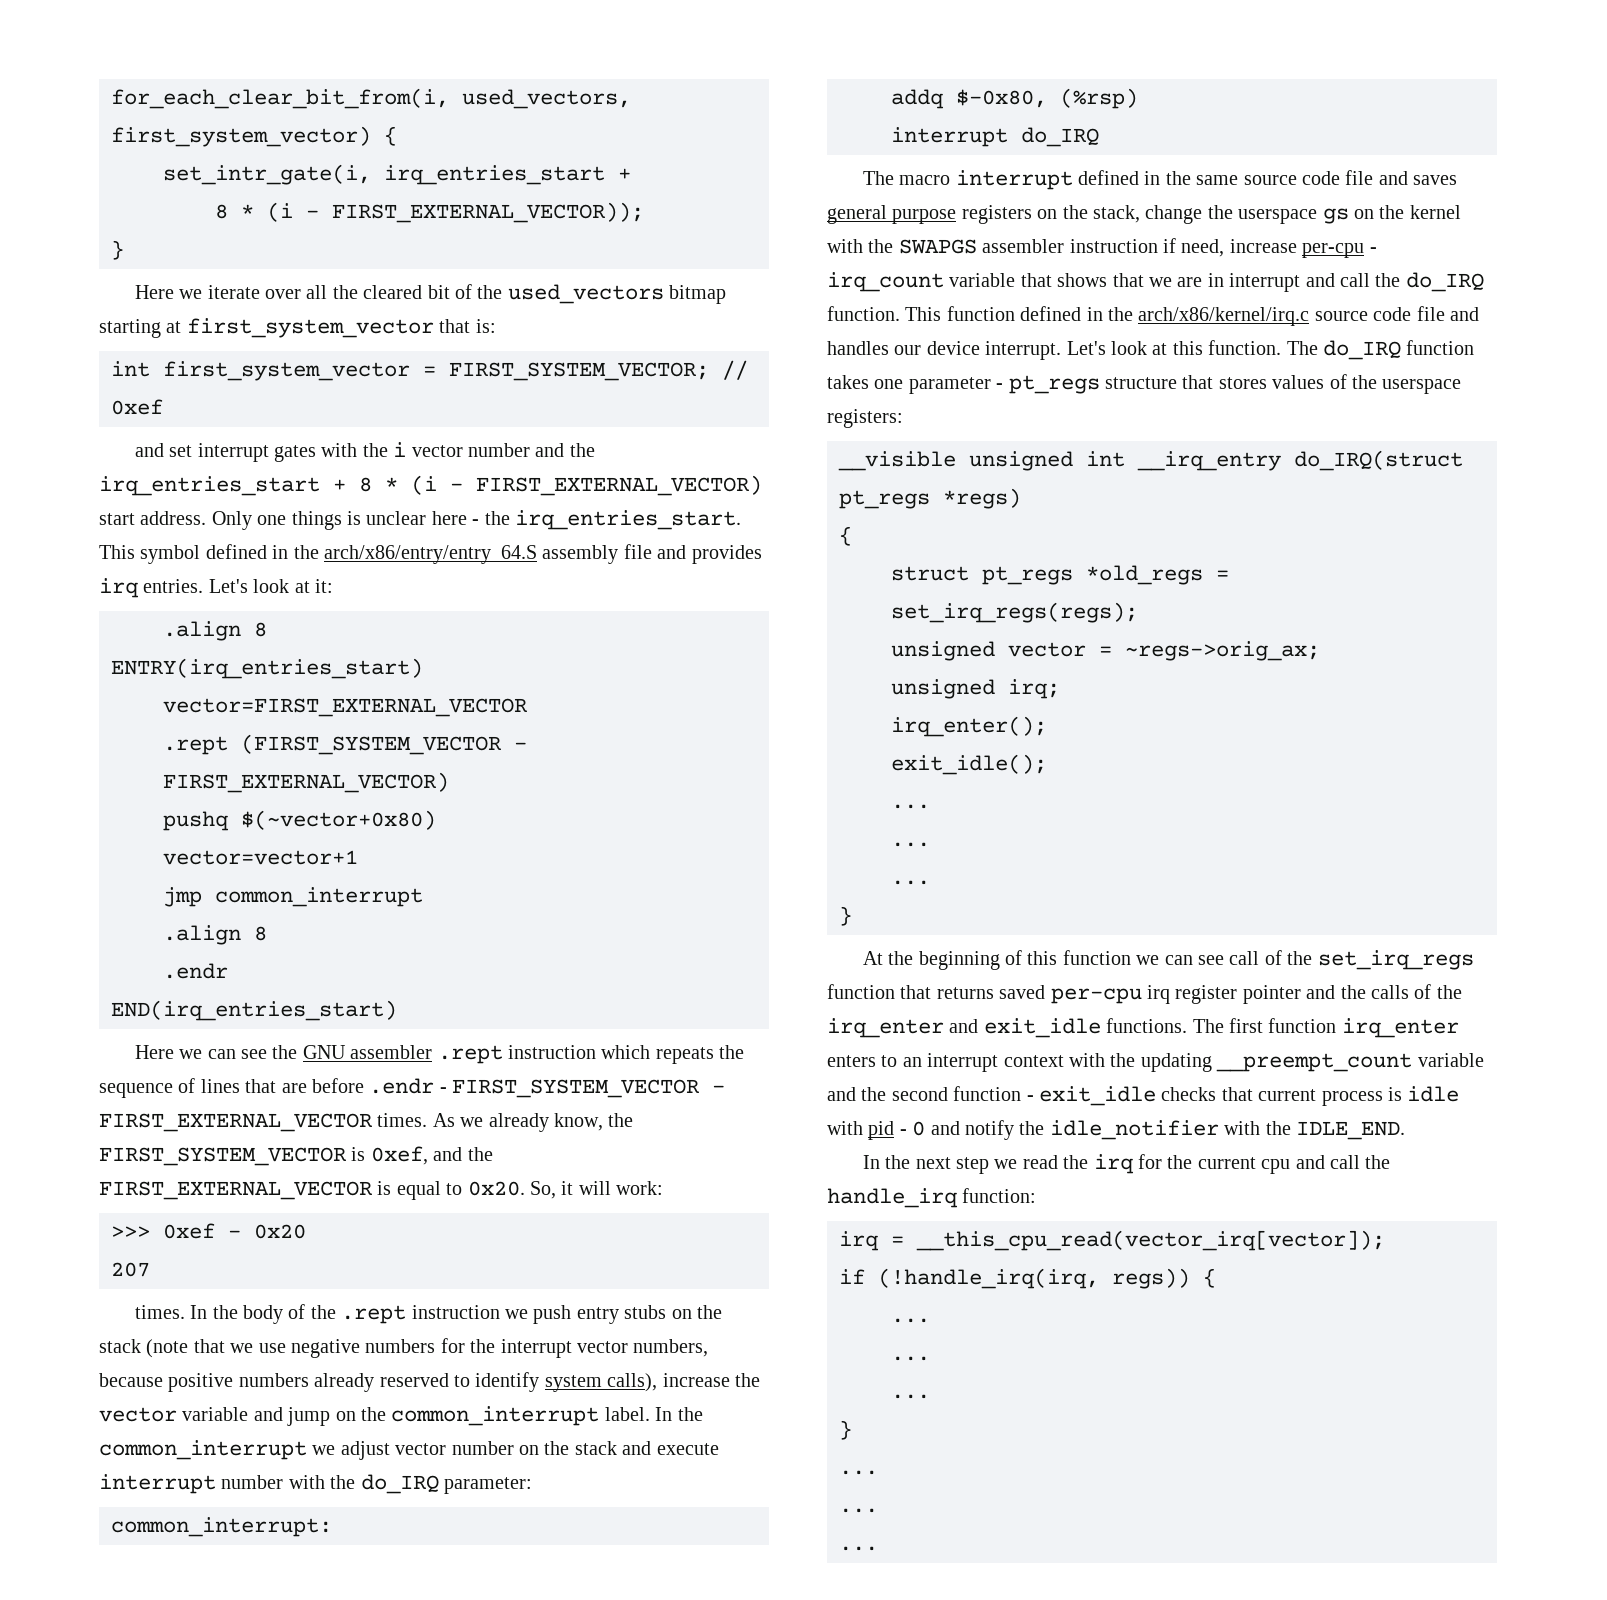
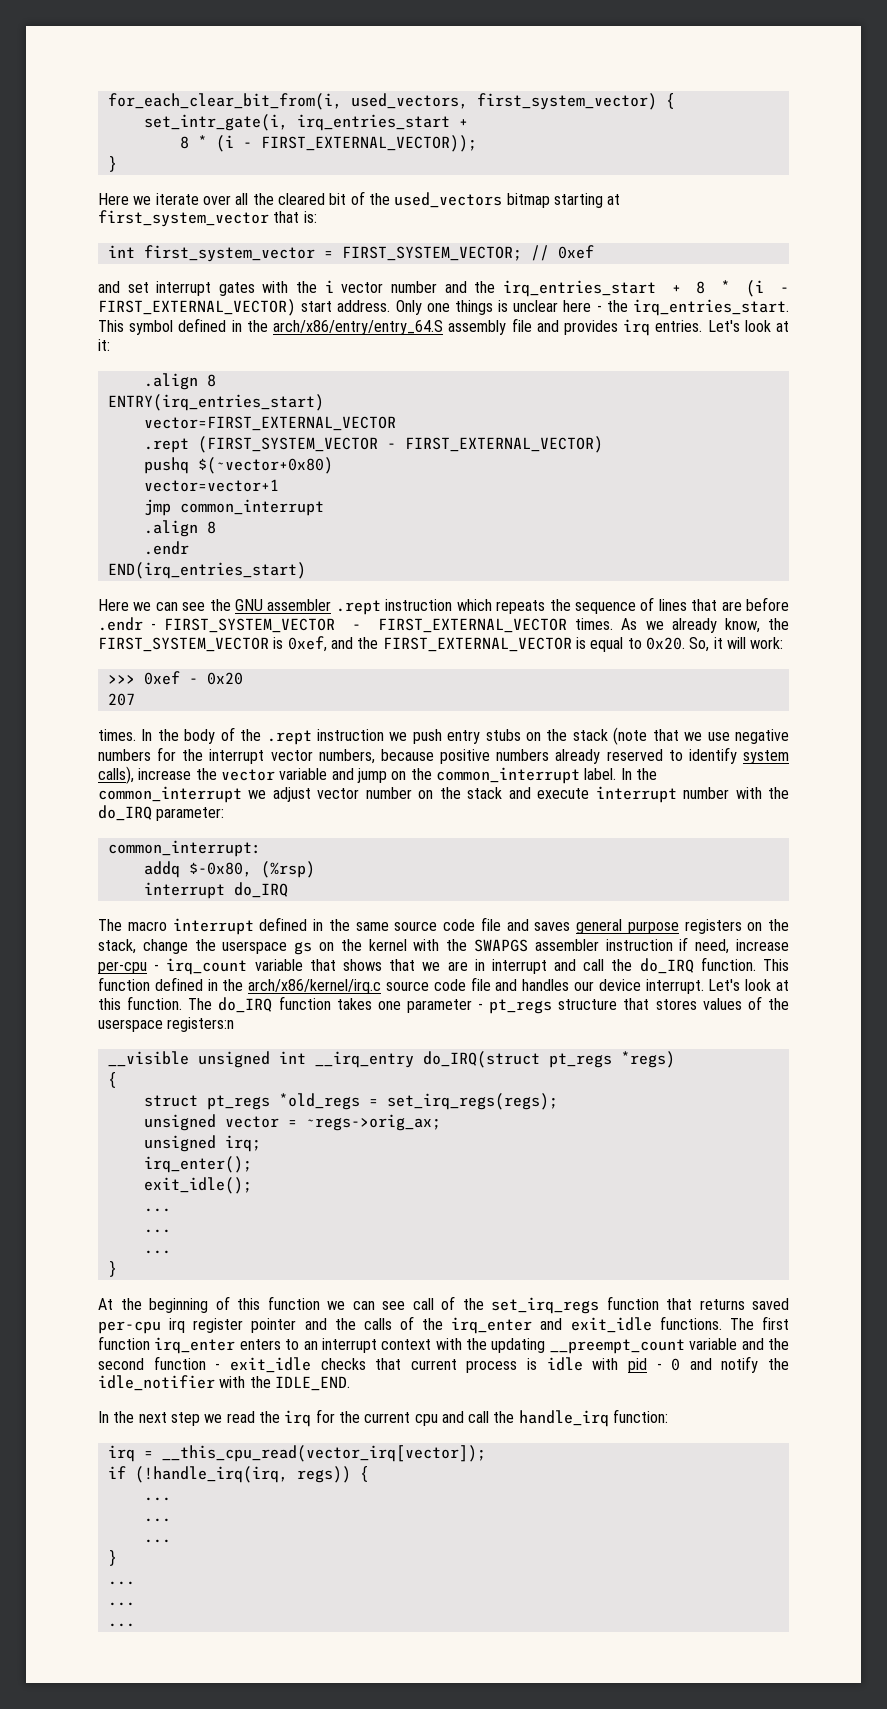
- The do_IRQ function takes one parameter - pt_regs structure that stores values of the userspace registers:
+ The do_IRQ function takes one parameter - pt_regs structure that stores values of the userspace registers:n

